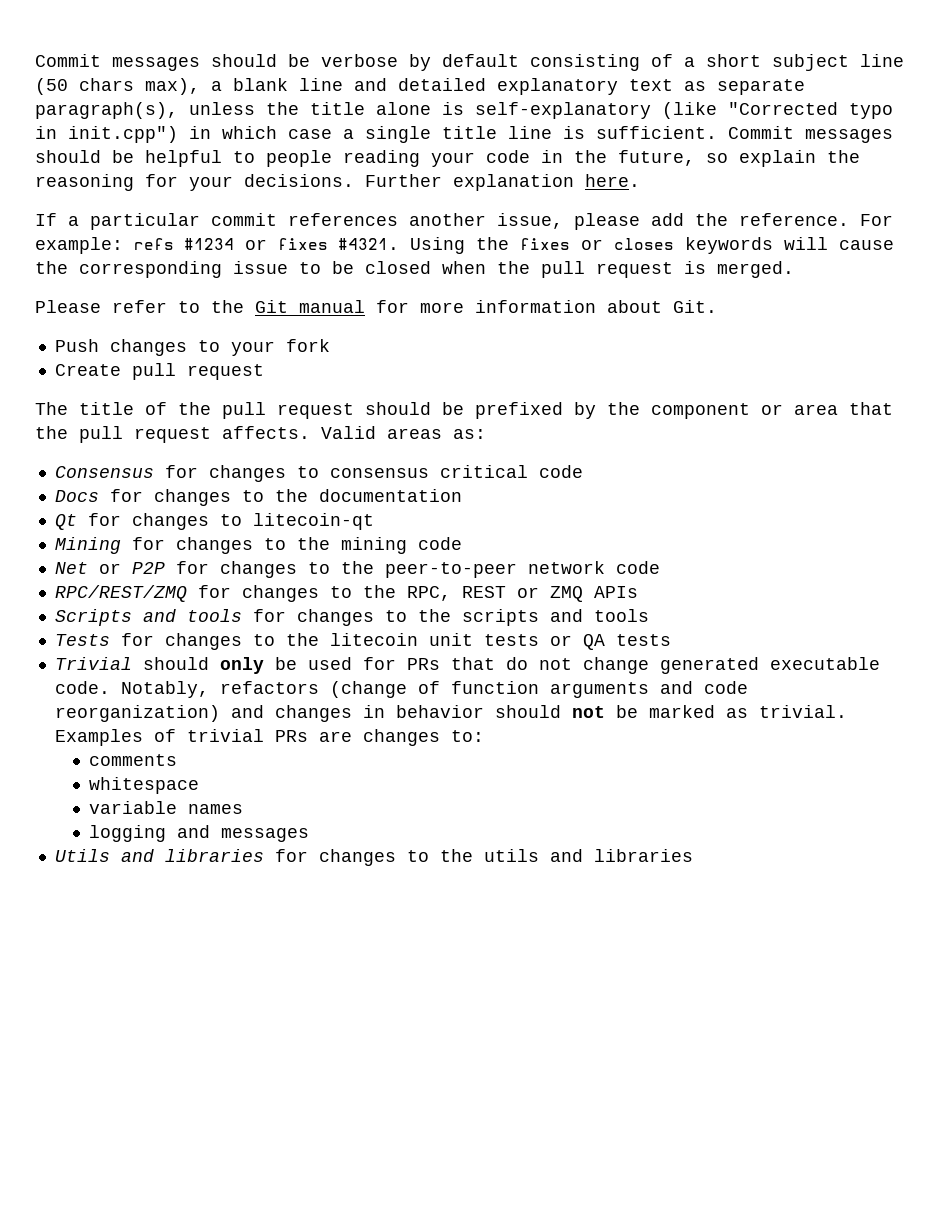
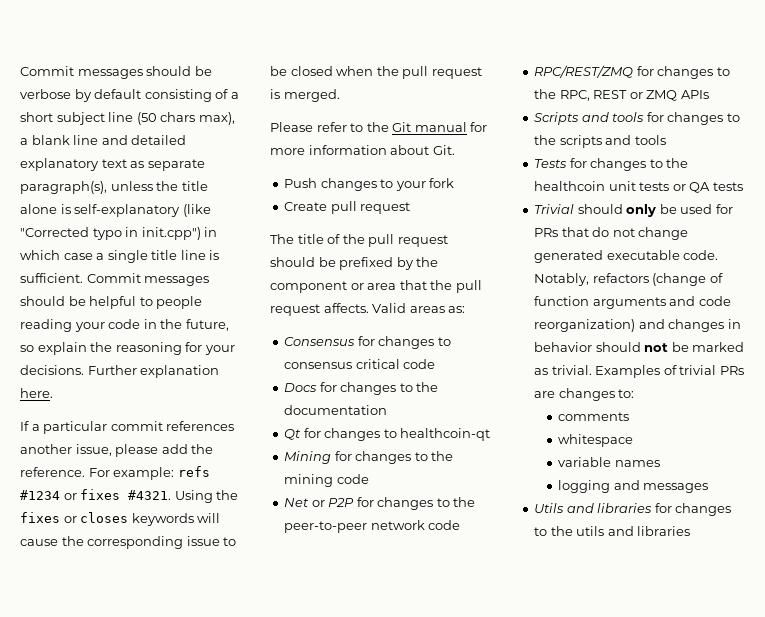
- Qt for changes to litecoin-qt
+ Qt for changes to healthcoin-qt
- Tests for changes to the litecoin unit tests or QA tests
+ Tests for changes to the healthcoin unit tests or QA tests

